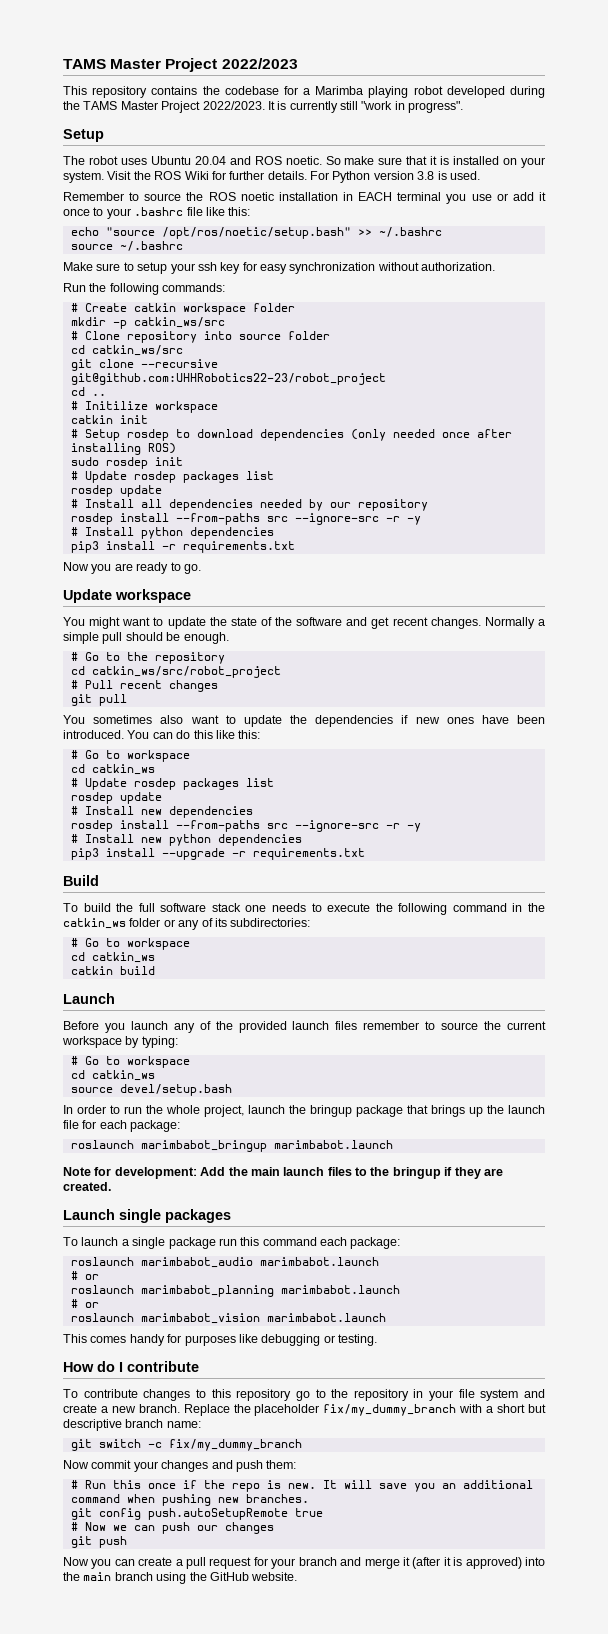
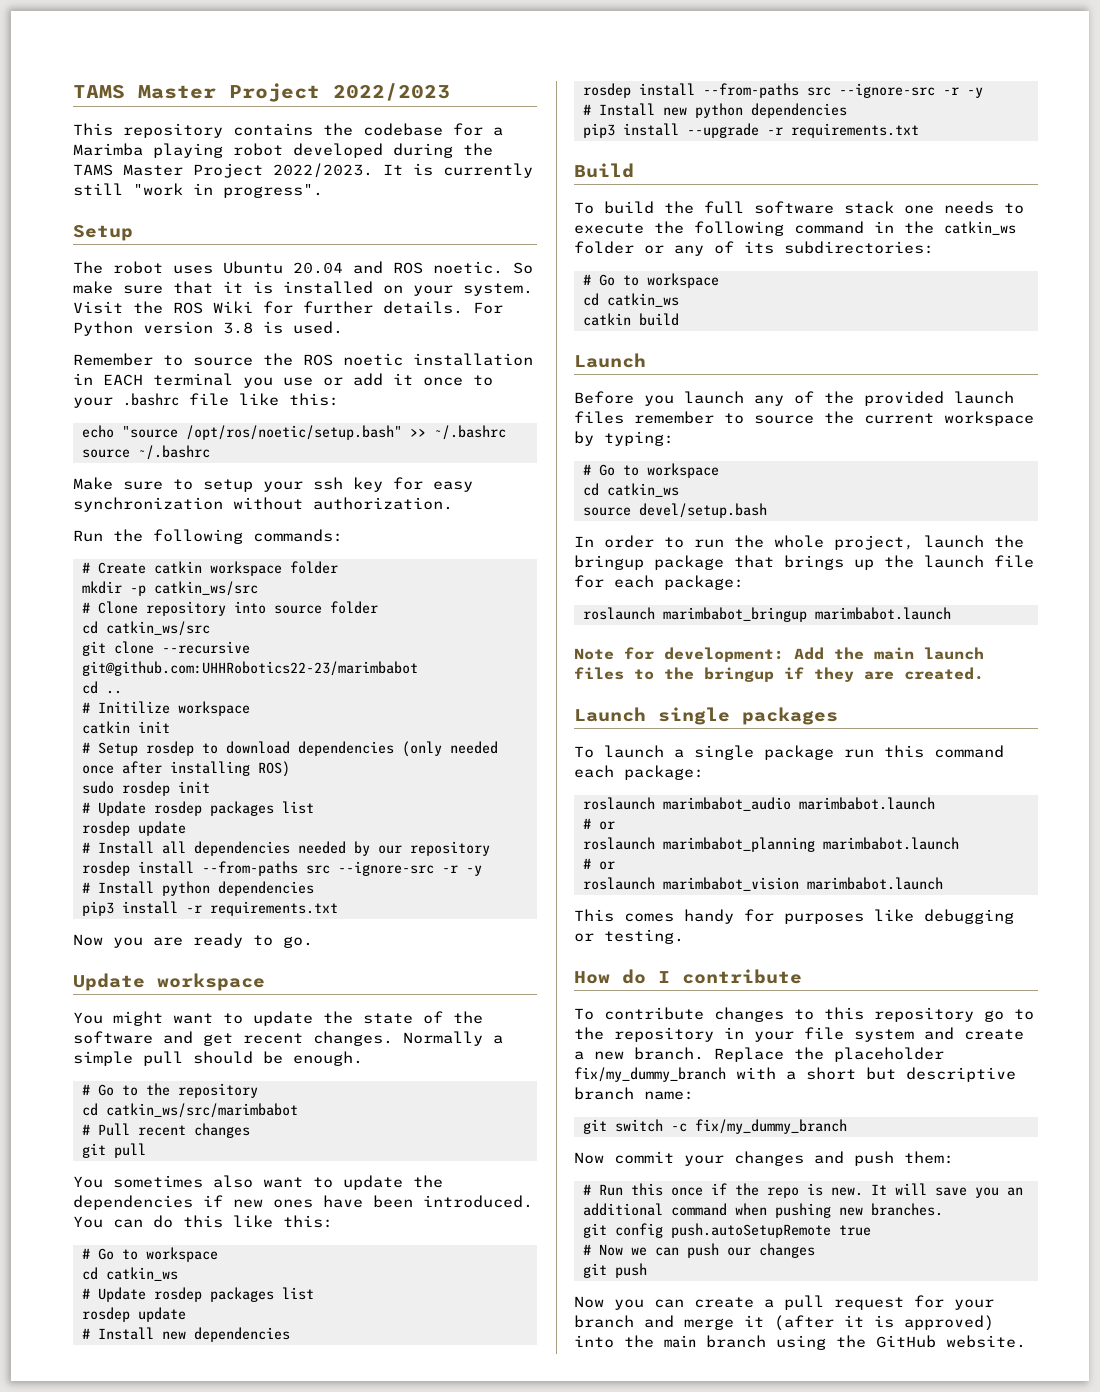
- git clone --recursive git@github.com:UHHRobotics22-23/robot_project
+ git clone --recursive git@github.com:UHHRobotics22-23/marimbabot
- cd catkin_ws/src/robot_project
+ cd catkin_ws/src/marimbabot

